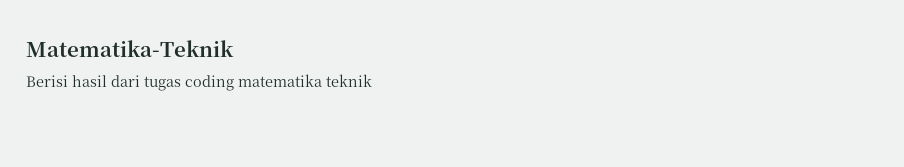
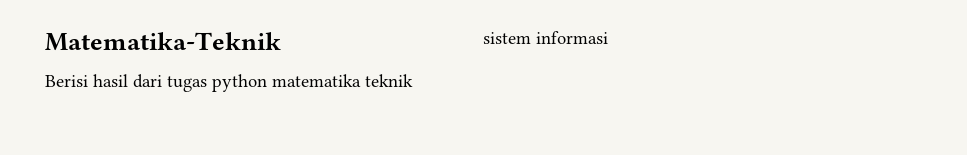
- Berisi hasil dari tugas coding matematika teknik
+ Berisi hasil dari tugas python matematika teknik sistem informasi

